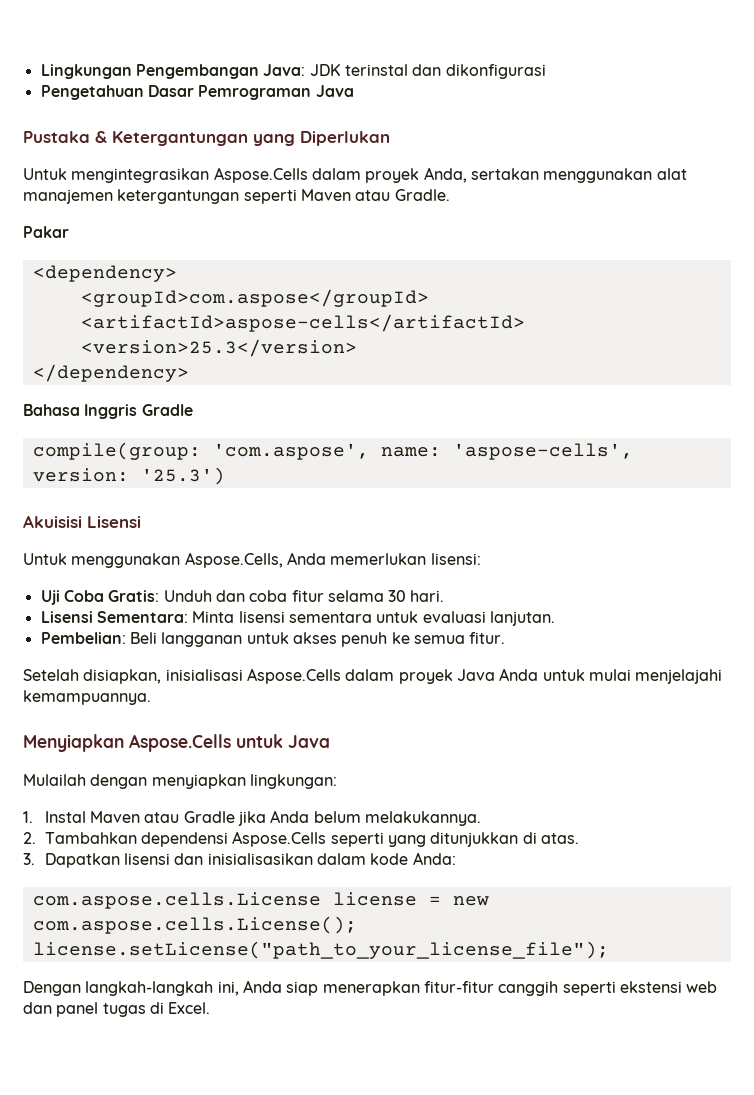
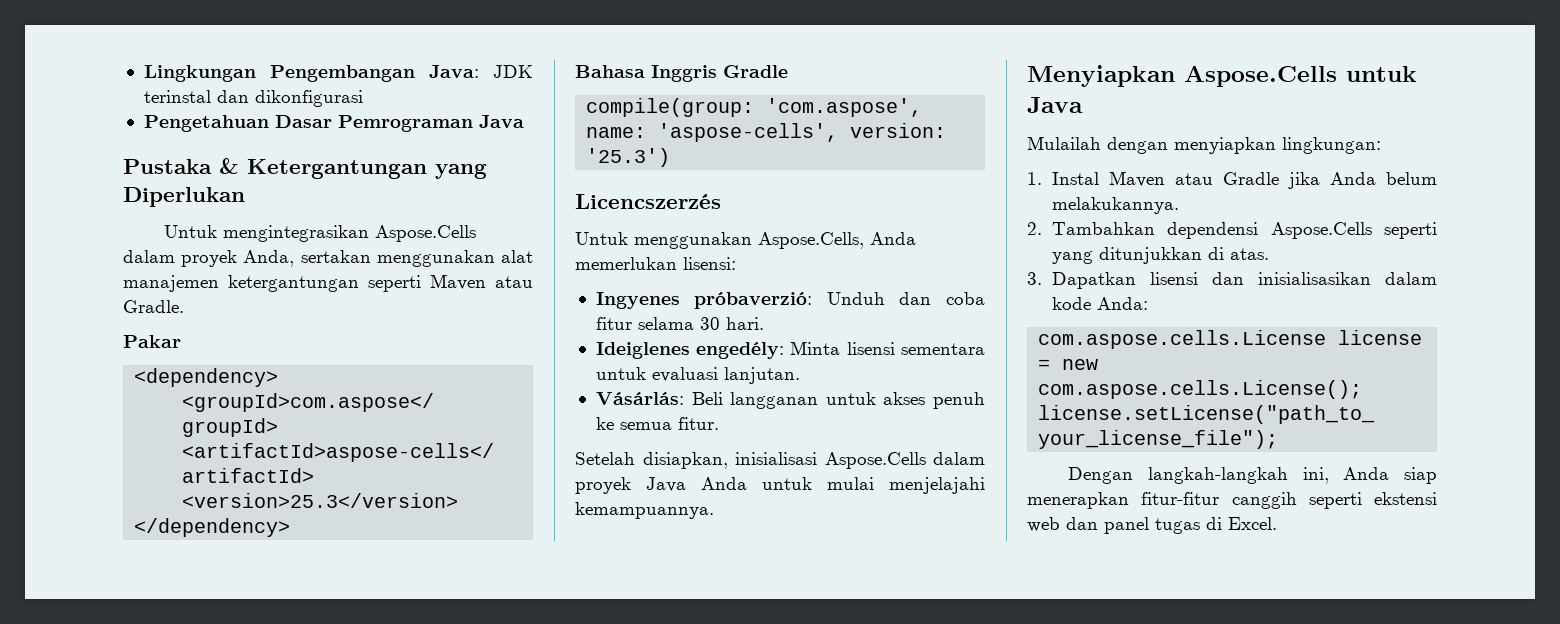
- Akuisisi Lisensi
+ Licencszerzés
- Uji Coba Gratis: Unduh dan coba fitur selama 30 hari.
+ Ingyenes próbaverzió: Unduh dan coba fitur selama 30 hari.
- Lisensi Sementara: Minta lisensi sementara untuk evaluasi lanjutan.
+ Ideiglenes engedély: Minta lisensi sementara untuk evaluasi lanjutan.
- Pembelian: Beli langganan untuk akses penuh ke semua fitur.
+ Vásárlás: Beli langganan untuk akses penuh ke semua fitur.

